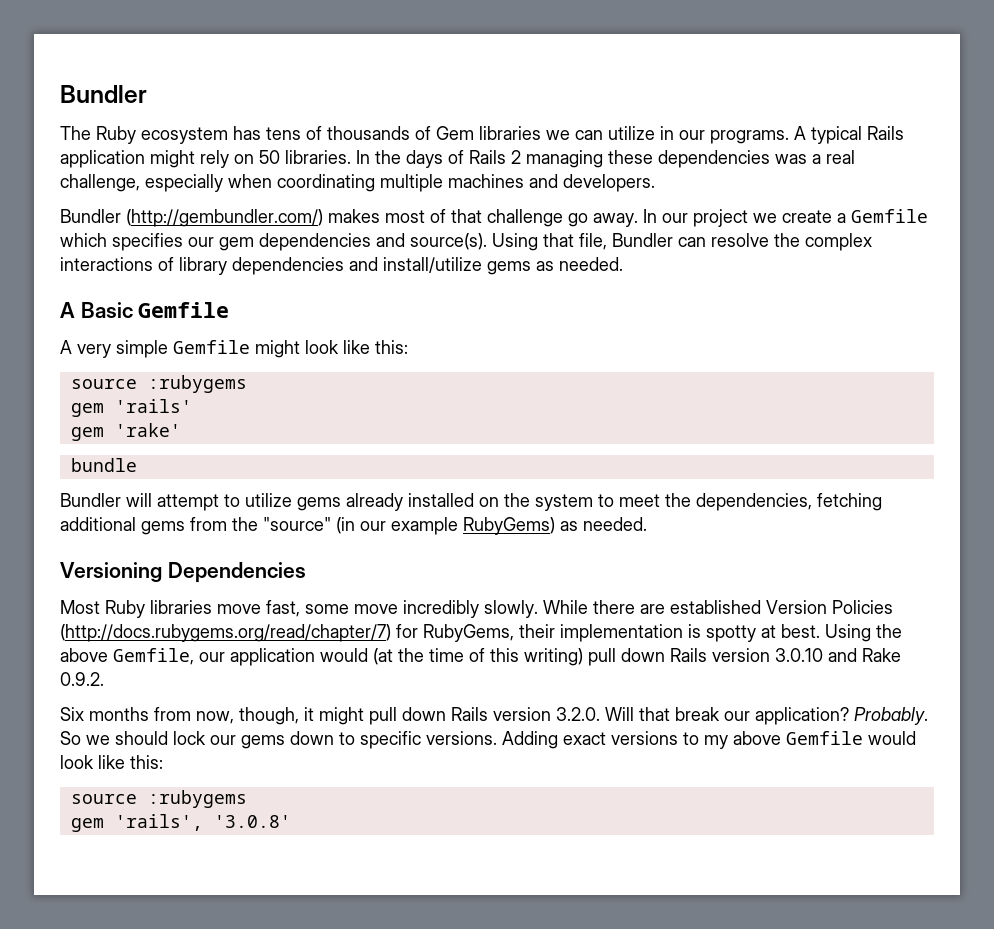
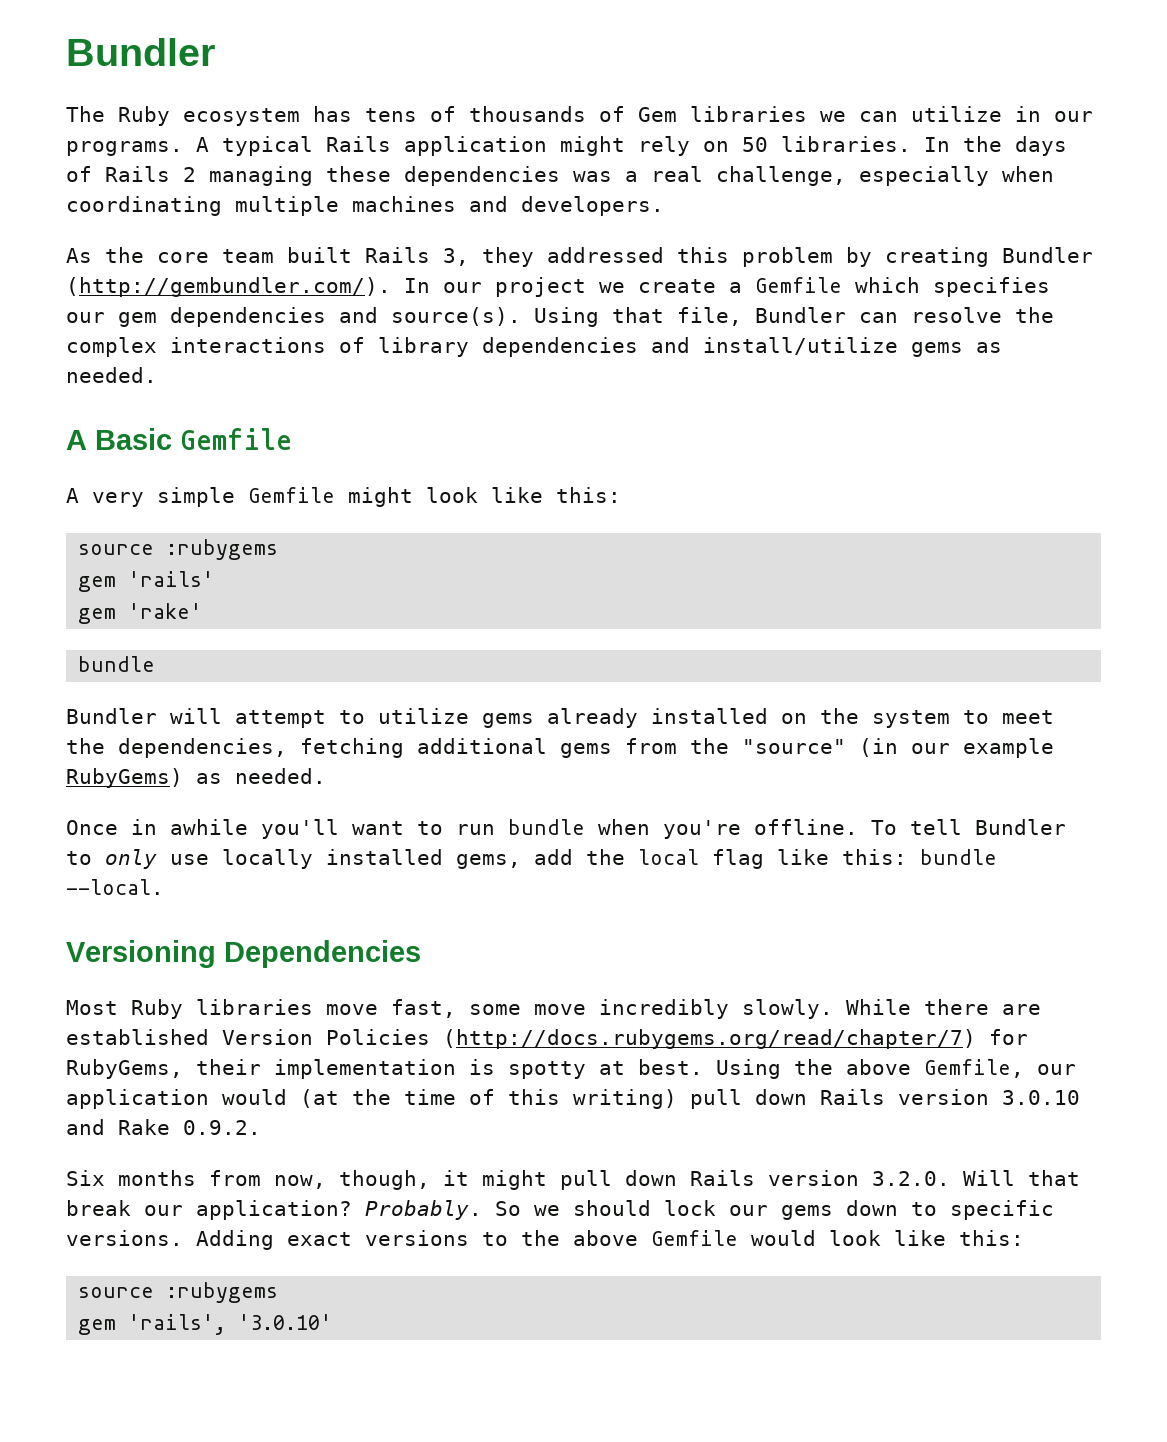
- Bundler (http://gembundler.com/) makes most of that challenge go away. In our project we create a Gemfile which specifies our gem dependencies and source(s).
+ As the core team built Rails 3, they addressed this problem by creating Bundler (http://gembundler.com/). In our project we create a Gemfile which specifies our gem dependencies and source(s).
+ Once in awhile you'll want to run bundle when you're offline. To tell Bundler to only use locally installed gems, add the local flag like this: bundle --local.
- Adding exact versions to my above Gemfile would look like this:
+ Adding exact versions to the above Gemfile would look like this:
- gem 'rails', '3.0.8'
+ gem 'rails', '3.0.10'

